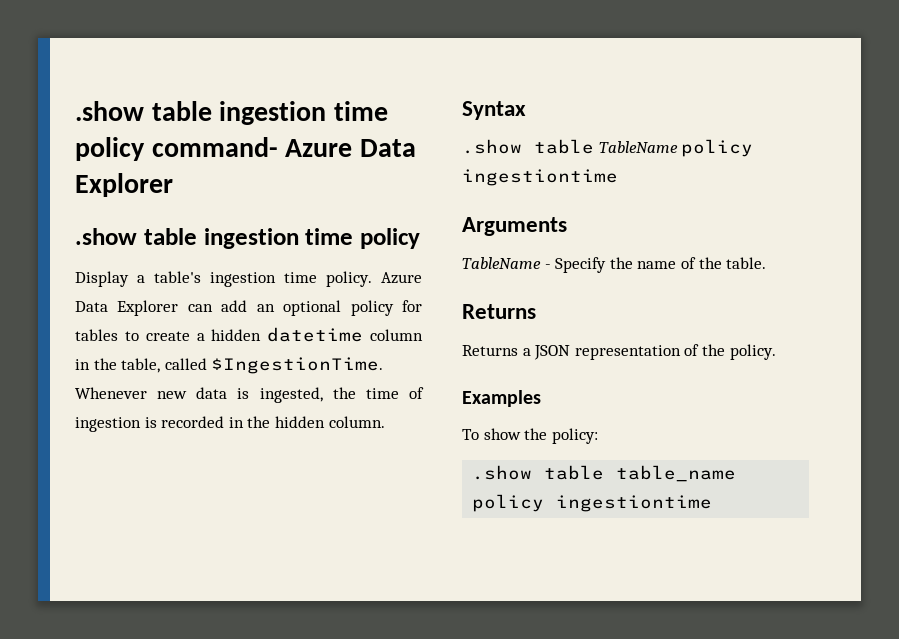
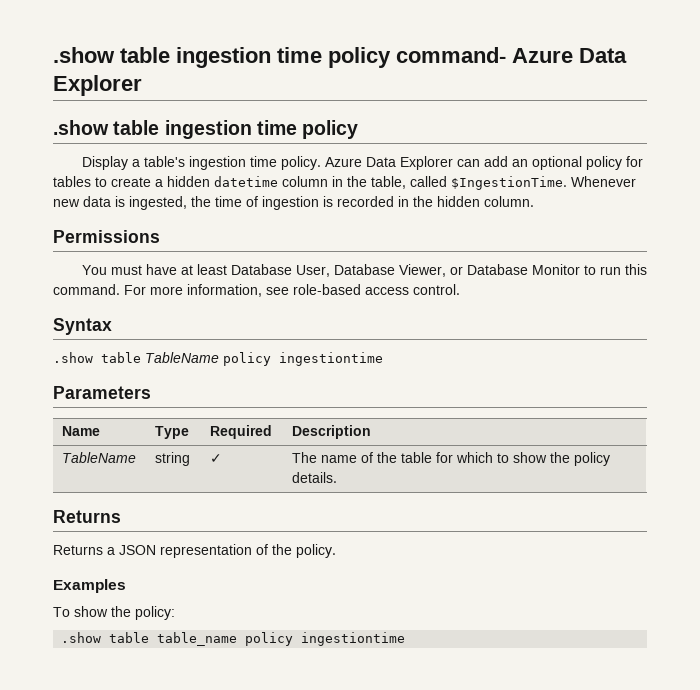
+ Permissions
+ You must have at least Database User, Database Viewer, or Database Monitor to run this command. For more information, see role-based access control.
- Arguments
- TableName - Specify the name of the table.
+ Parameters
+ Name | Type | Required | Description
+ TableName | string | ✓ | The name of the table for which to show the policy details.

